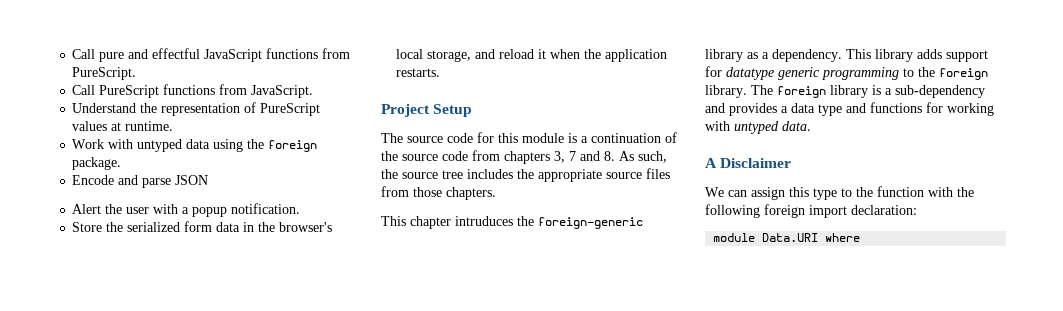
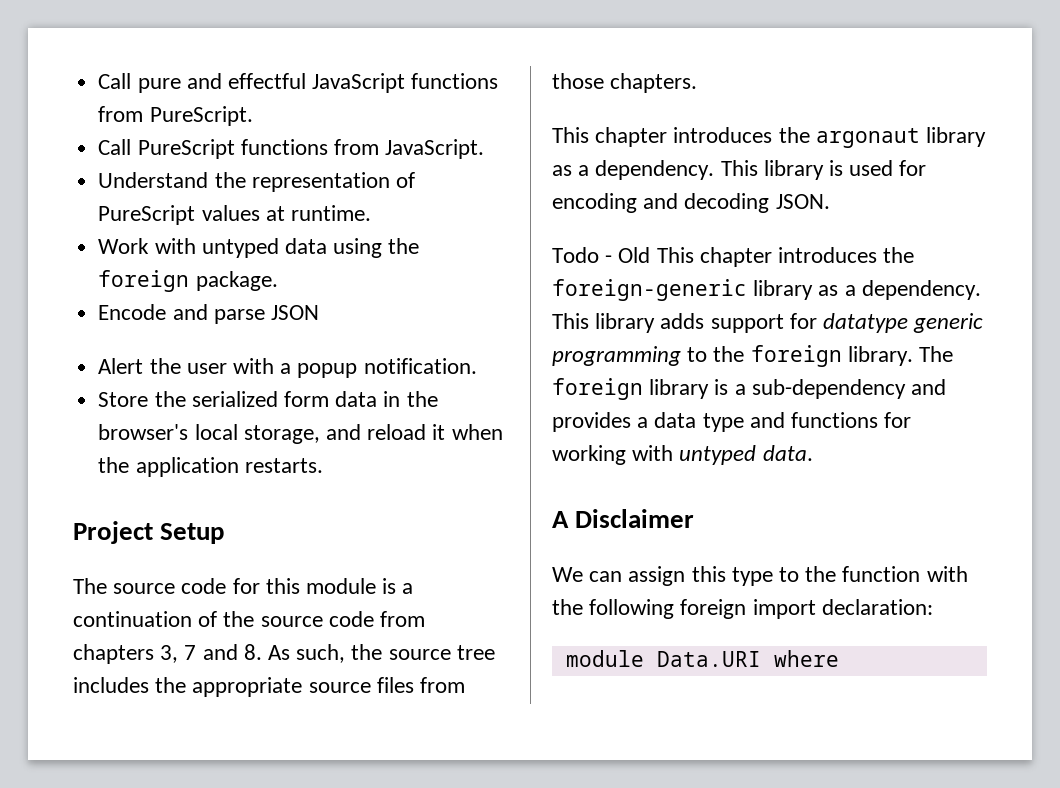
- This chapter intruduces the foreign-generic library as a dependency.
+ This chapter introduces the argonaut library as a dependency. This library is used for encoding and decoding JSON.
+ Todo - Old This chapter introduces the foreign-generic library as a dependency.

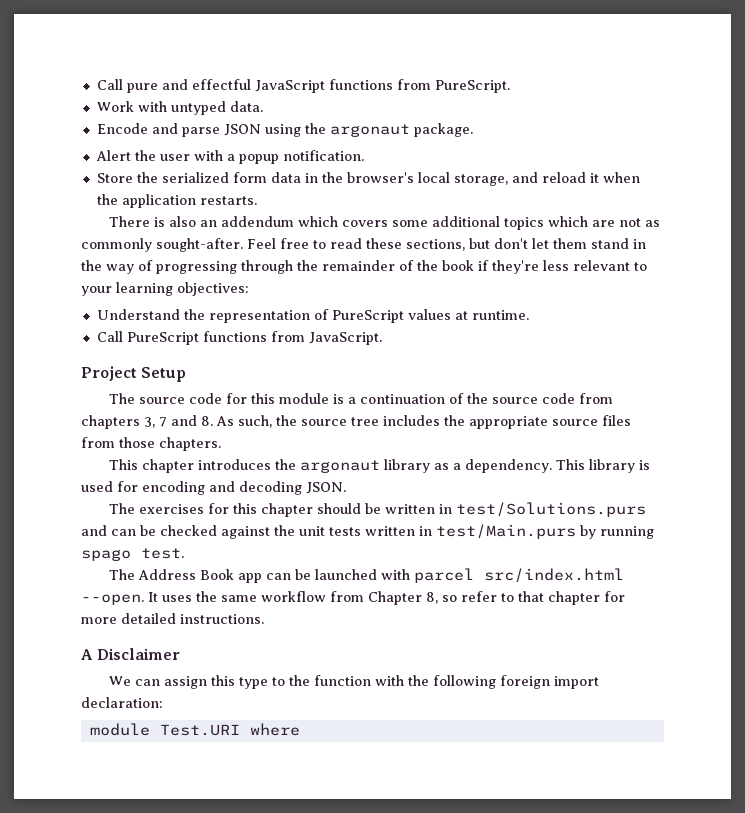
- Call PureScript functions from JavaScript.
- Understand the representation of PureScript values at runtime.
- Work with untyped data using the foreign package.
+ Work with untyped data.
- Encode and parse JSON
+ Encode and parse JSON using the argonaut package.
+ There is also an addendum which covers some additional topics which are not as commonly sought-after. Feel free to read these sections, but don't let them stand in the way of progressing through the remainder of the book if they're less relevant to your learning objectives:
+ Understand the representation of PureScript values at runtime.
+ Call PureScript functions from JavaScript.
- Todo - Old This chapter introduces the foreign-generic library as a dependency. This library adds support for datatype generic programming to the foreign library. The foreign library is a sub-dependency and provides a data type and functions for working with untyped data.
+ The exercises for this chapter should be written in test/Solutions.purs and can be checked against the unit tests written in test/Main.purs by running spago test.
+ The Address Book app can be launched with parcel src/index.html --open. It uses the same workflow from Chapter 8, so refer to that chapter for more detailed instructions.
- module Data.URI where
+ module Test.URI where

